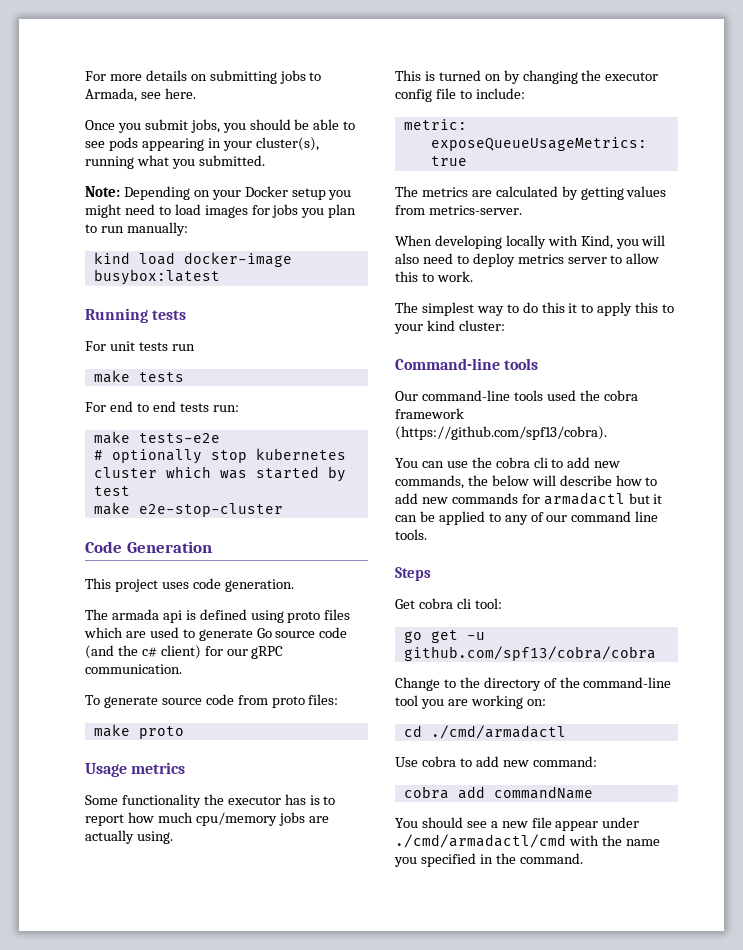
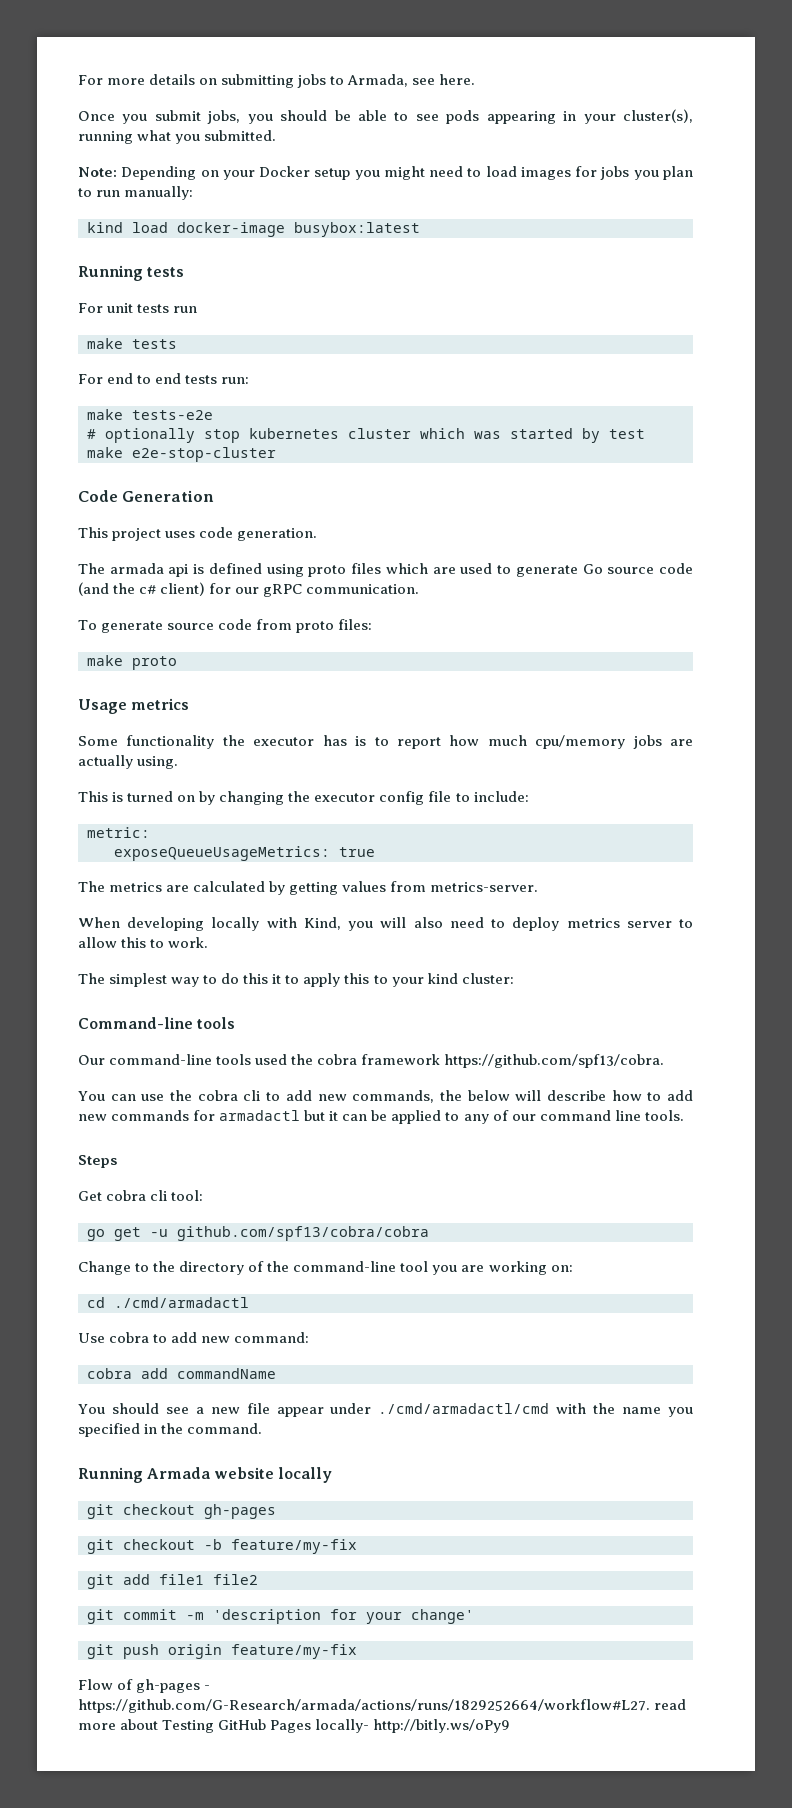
- Our command-line tools used the cobra framework (https://github.com/spf13/cobra).
+ Our command-line tools used the cobra framework https://github.com/spf13/cobra.
+ Running Armada website locally
+ git checkout gh-pages
+ git checkout -b feature/my-fix
+ git add file1 file2
+ git commit -m 'description for your change'
+ git push origin feature/my-fix
+ Flow of gh-pages - https://github.com/G-Research/armada/actions/runs/1829252664/workflow#L27. read more about Testing GitHub Pages locally- http://bitly.ws/oPy9

